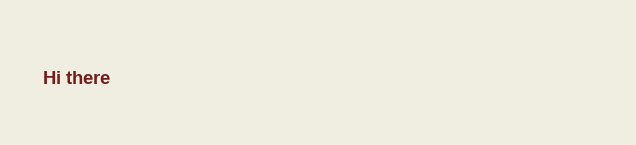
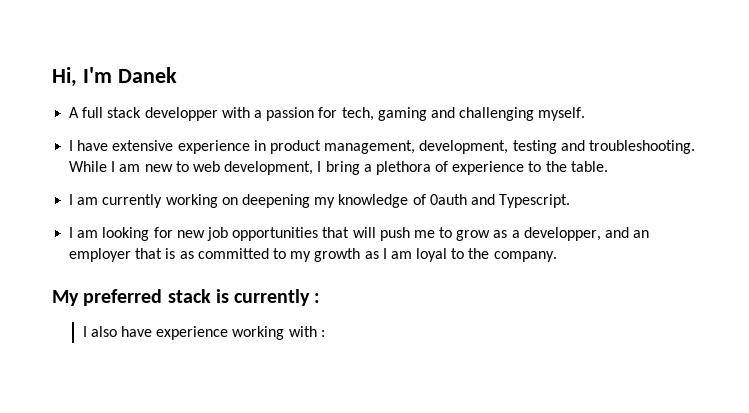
- Hi there
+ Hi, I'm Danek
+ A full stack developper with a passion for tech, gaming and challenging myself.
+ I have extensive experience in product management, development, testing and troubleshooting. While I am new to web development, I bring a plethora of experience to the table.
+ I am currently working on deepening my knowledge of 0auth and Typescript.
+ I am looking for new job opportunities that will push me to grow as a developper, and an employer that is as committed to my growth as I am loyal to the company.
+ My preferred stack is currently :
+ I also have experience working with :

